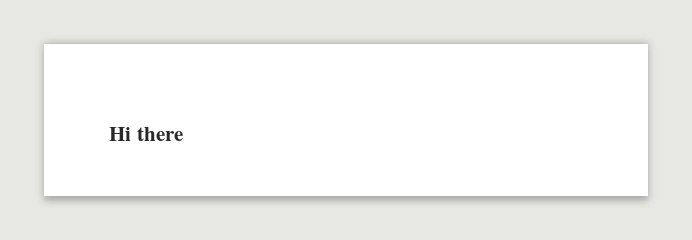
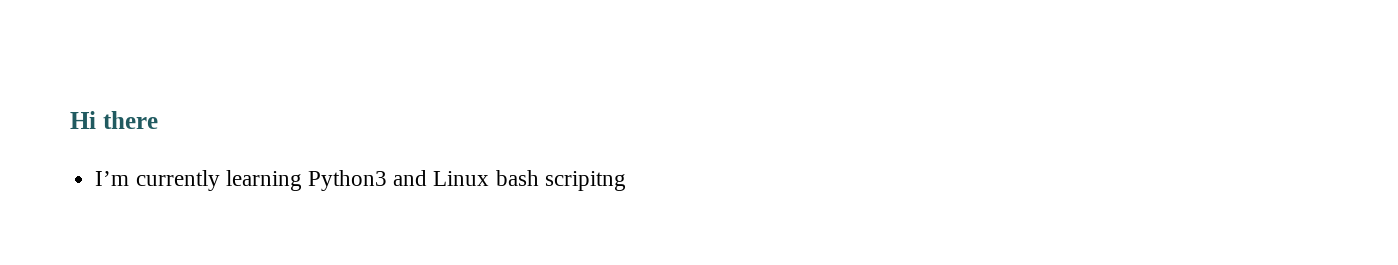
+ I’m currently learning Python3 and Linux bash scripitng

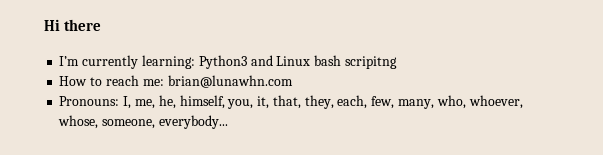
- I’m currently learning Python3 and Linux bash scripitng
+ I’m currently learning: Python3 and Linux bash scripitng
+ How to reach me: brian@lunawhn.com
+ Pronouns: I, me, he, himself, you, it, that, they, each, few, many, who, whoever, whose, someone, everybody...

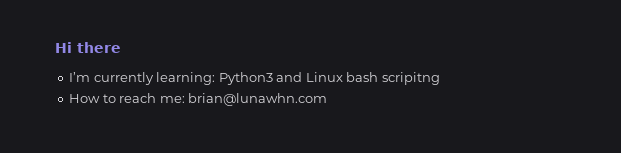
- Pronouns: I, me, he, himself, you, it, that, they, each, few, many, who, whoever, whose, someone, everybody...

